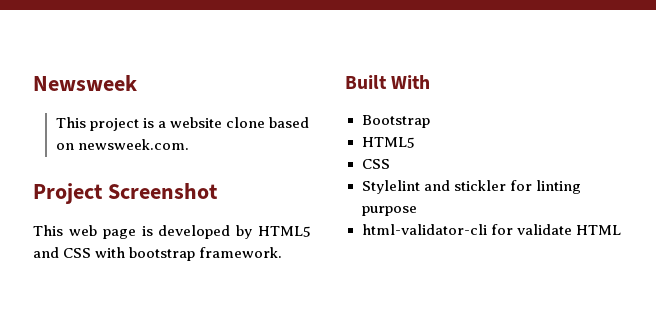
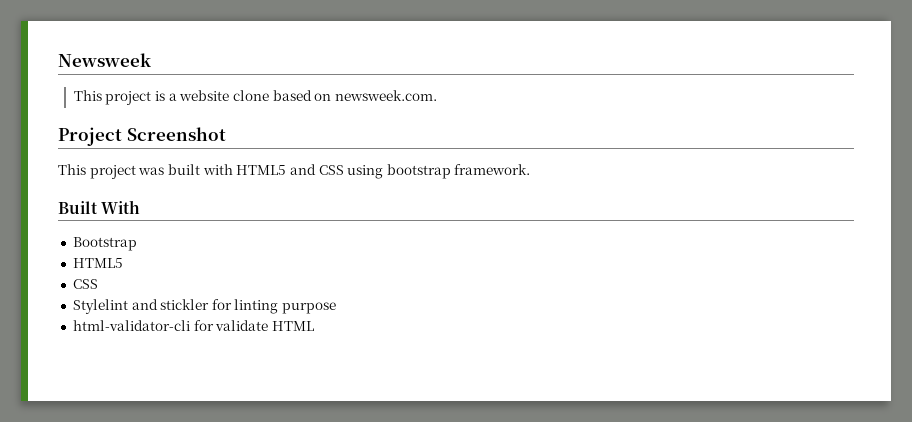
- This web page is developed by HTML5 and CSS with bootstrap framework.
+ This project was built with HTML5 and CSS using bootstrap framework.

